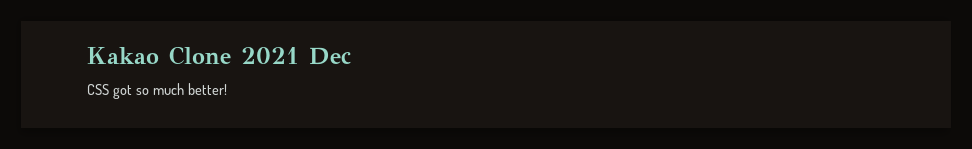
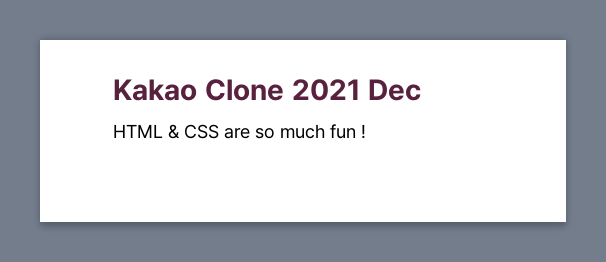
- CSS got so much better!
+ HTML & CSS are so much fun !

